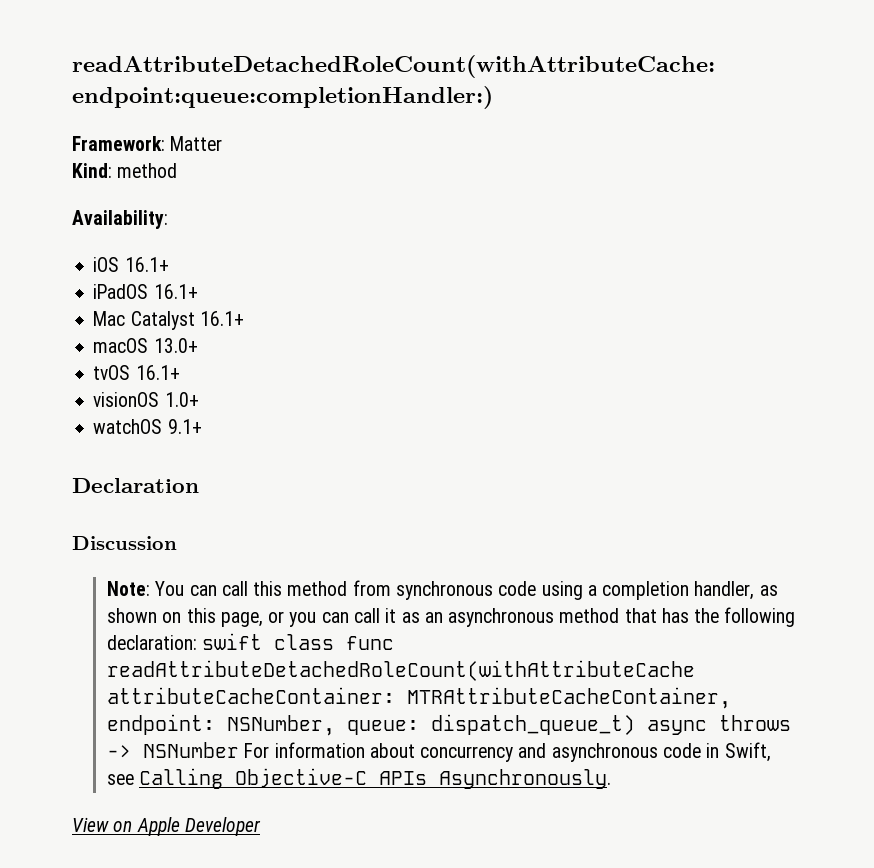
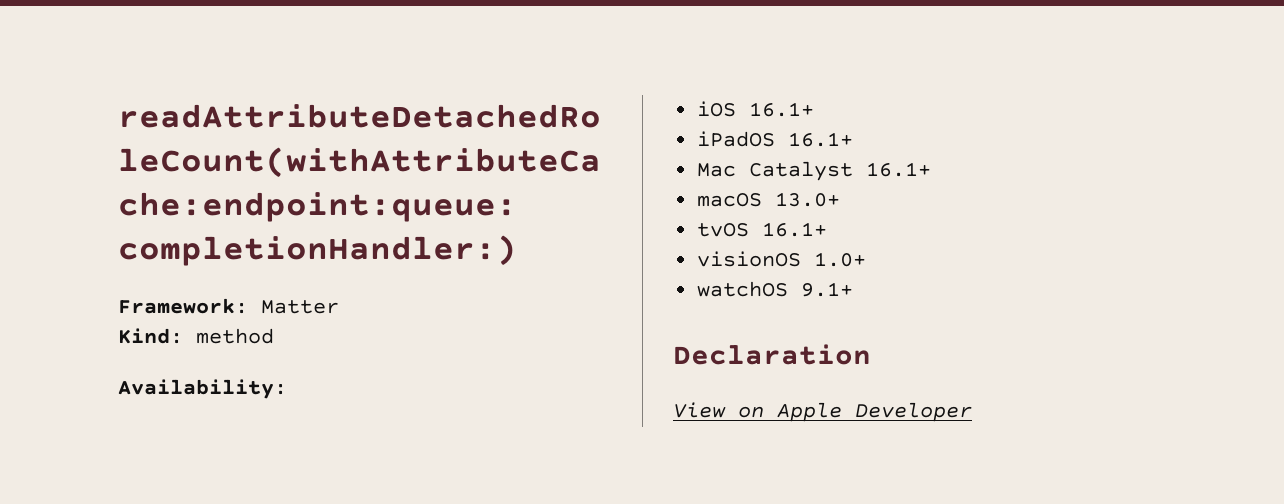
- Discussion
- Note: You can call this method from synchronous code using a completion handler, as shown on this page, or you can call it as an asynchronous method that has the following declaration: swift class func readAttributeDetachedRoleCount(withAttributeCache attributeCacheContainer: MTRAttributeCacheContainer, endpoint: NSNumber, queue: dispatch_queue_t) async throws -> NSNumber For information about concurrency and asynchronous code in Swift, see Calling Objective-C APIs Asynchronously.

